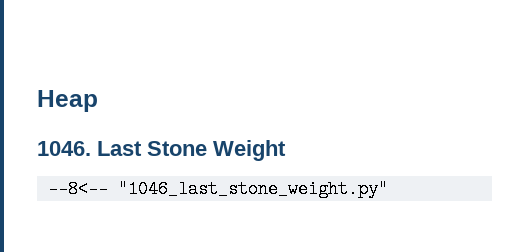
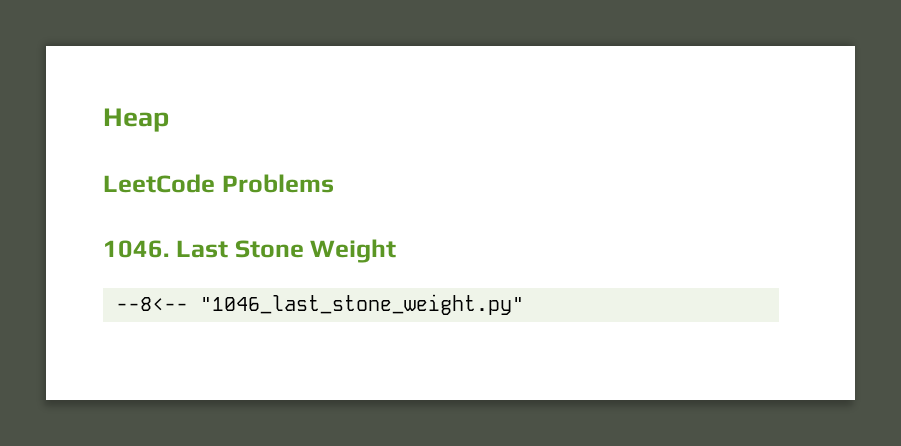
+ LeetCode Problems

